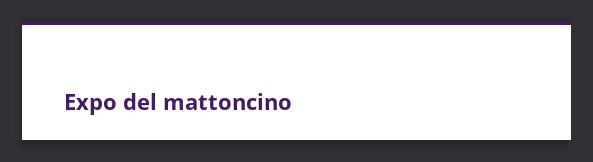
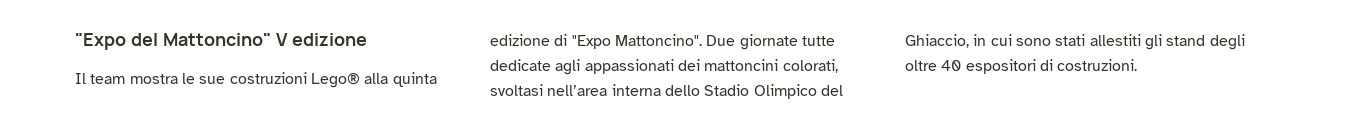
- Expo del mattoncino
+ "Expo del Mattoncino" V edizione
+ Il team mostra le sue costruzioni Lego® alla quinta edizione di "Expo Mattoncino". Due giornate tutte dedicate agli appassionati dei mattoncini colorati, svoltasi nell’area interna dello Stadio Olimpico del Ghiaccio, in cui sono stati allestiti gli stand degli oltre 40 espositori di costruzioni.

